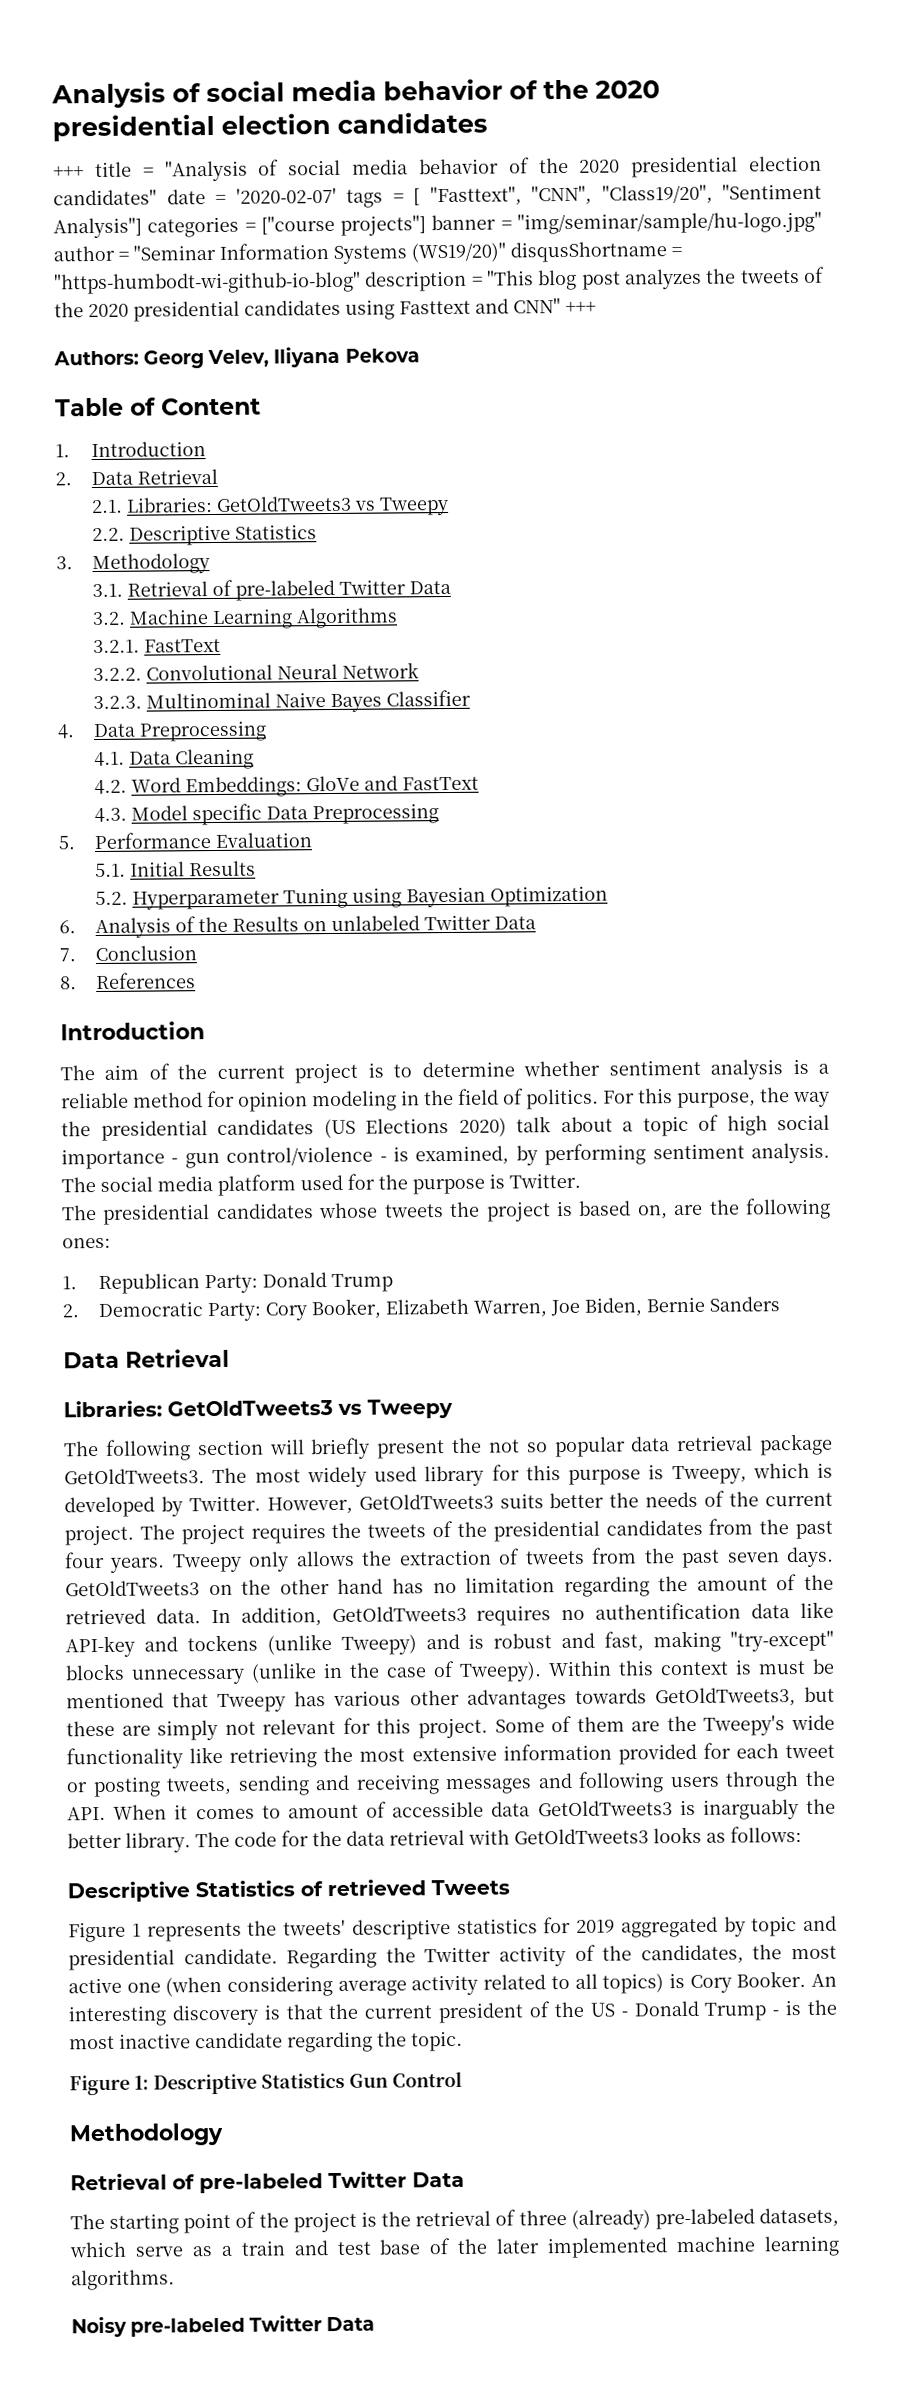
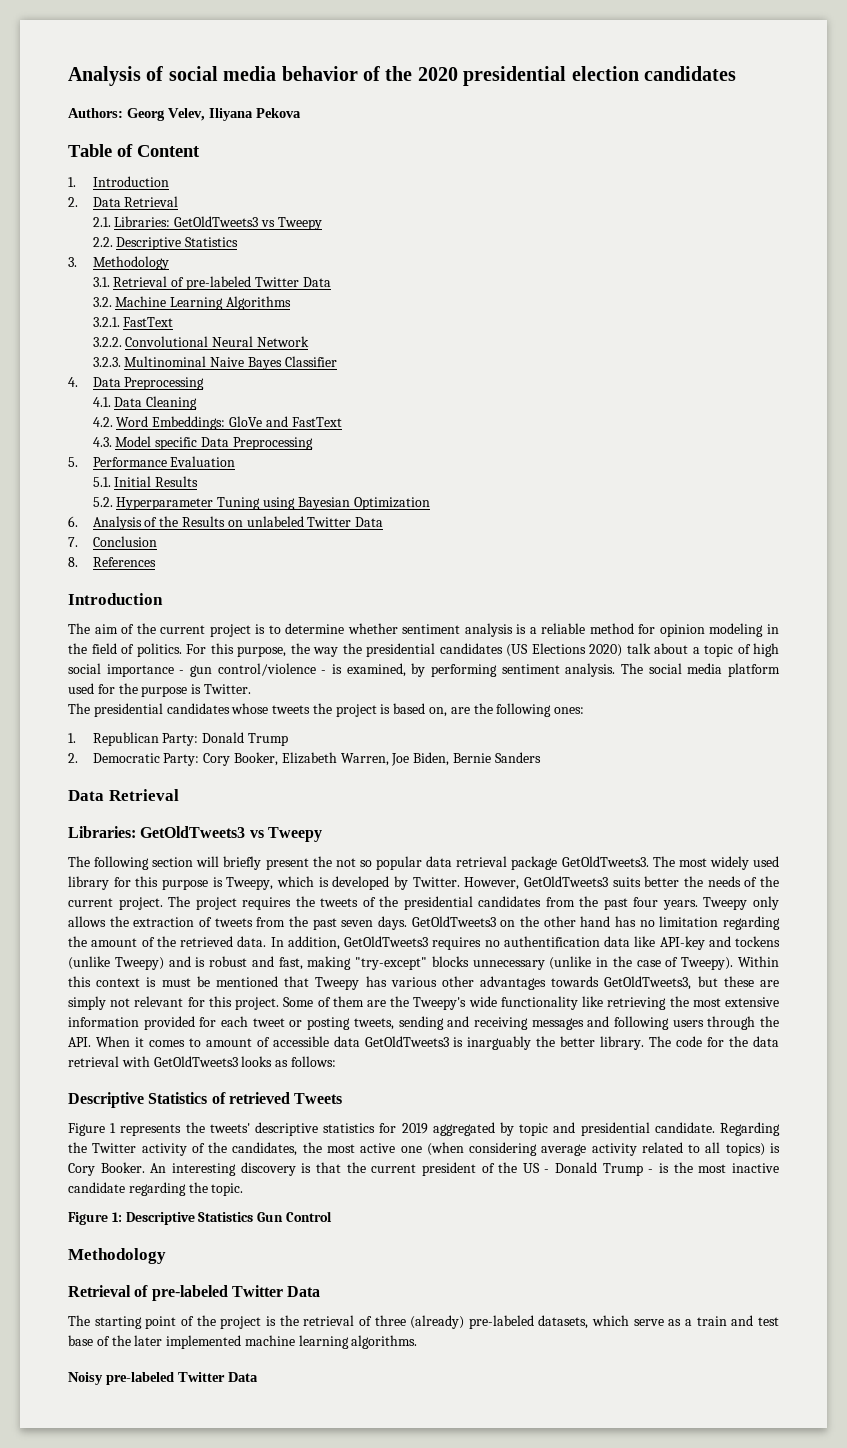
- +++ title = "Analysis of social media behavior of the 2020 presidential election candidates" date = '2020-02-07' tags = [ "Fasttext", "CNN", "Class19/20", "Sentiment Analysis"] categories = ["course projects"] banner = "img/seminar/sample/hu-logo.jpg" author = "Seminar Information Systems (WS19/20)" disqusShortname = "https-humbodt-wi-github-io-blog" description = "This blog post analyzes the tweets of the 2020 presidential candidates using Fasttext and CNN" +++

